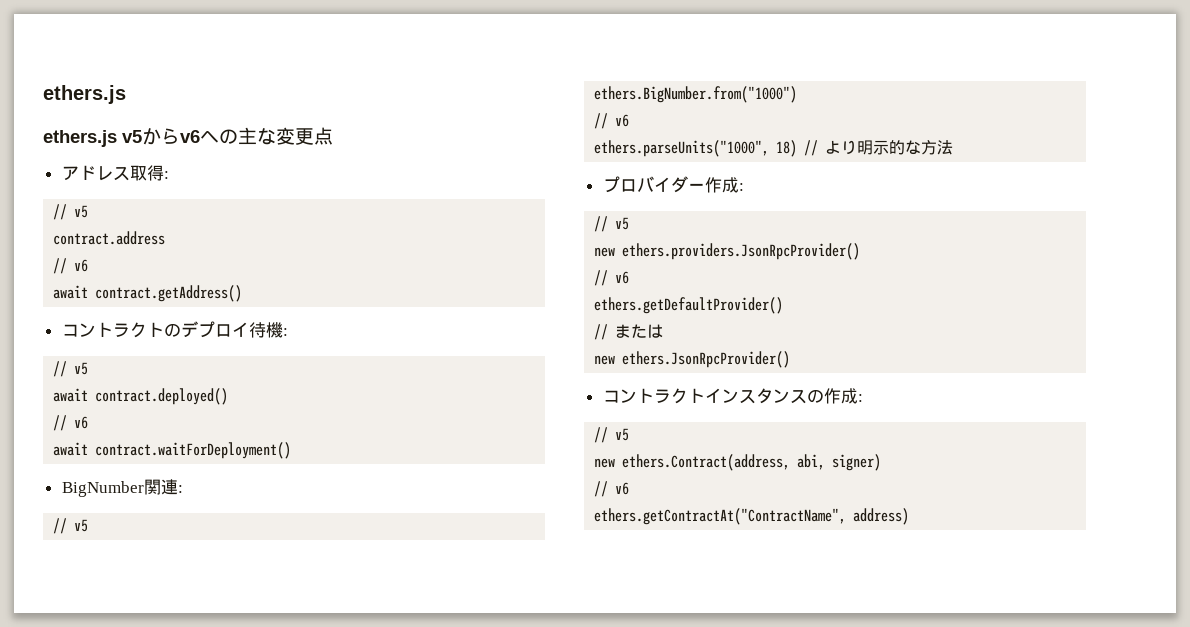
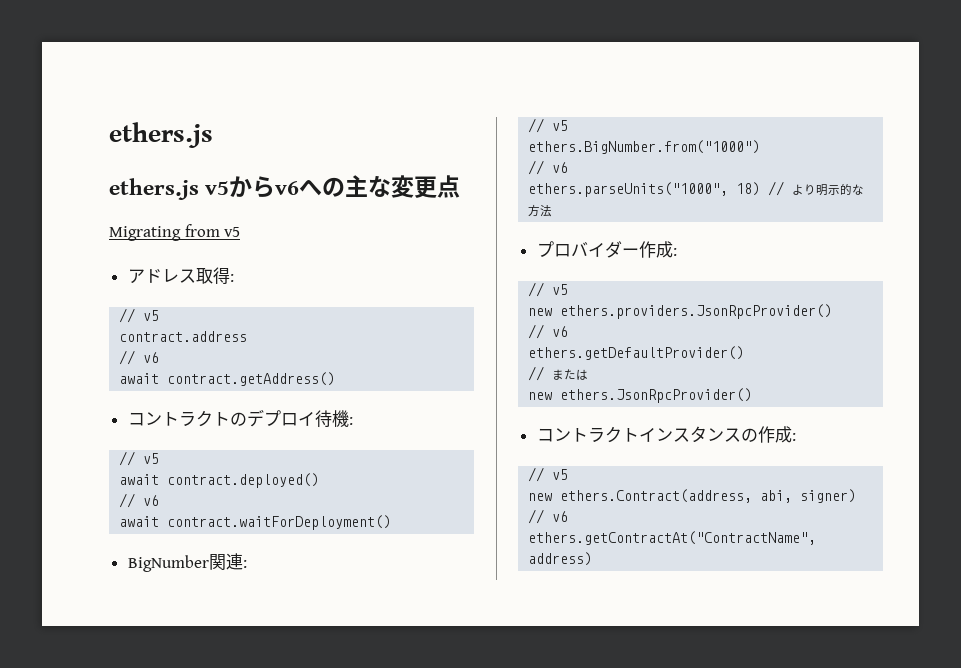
+ Migrating from v5

